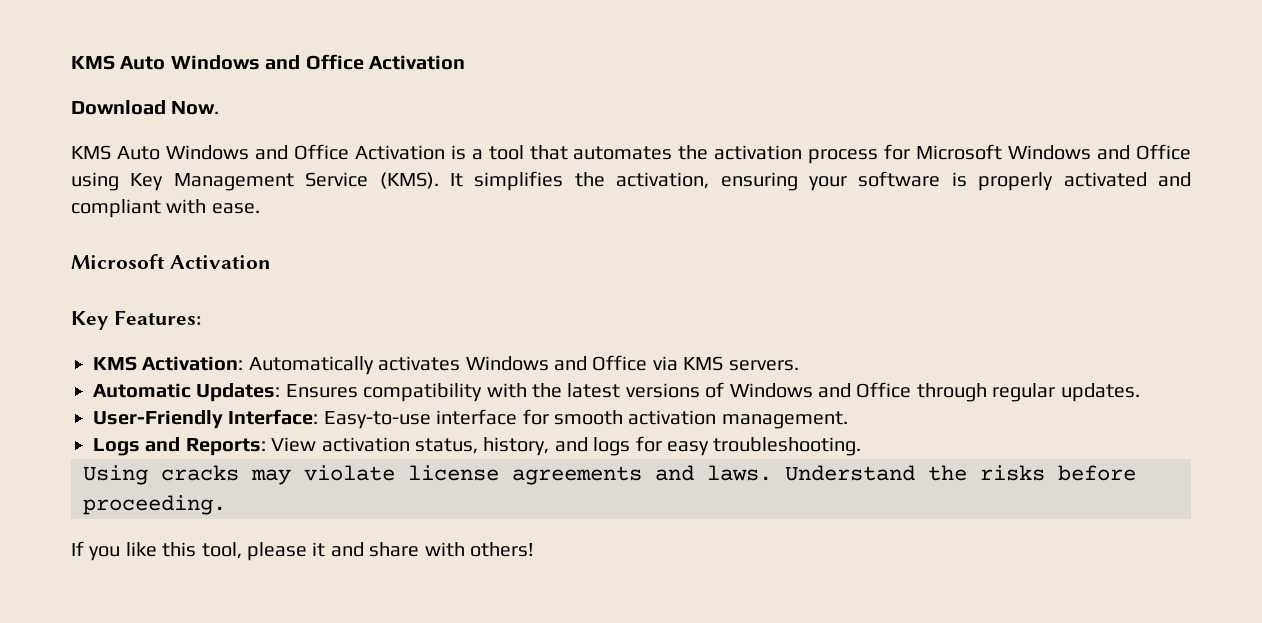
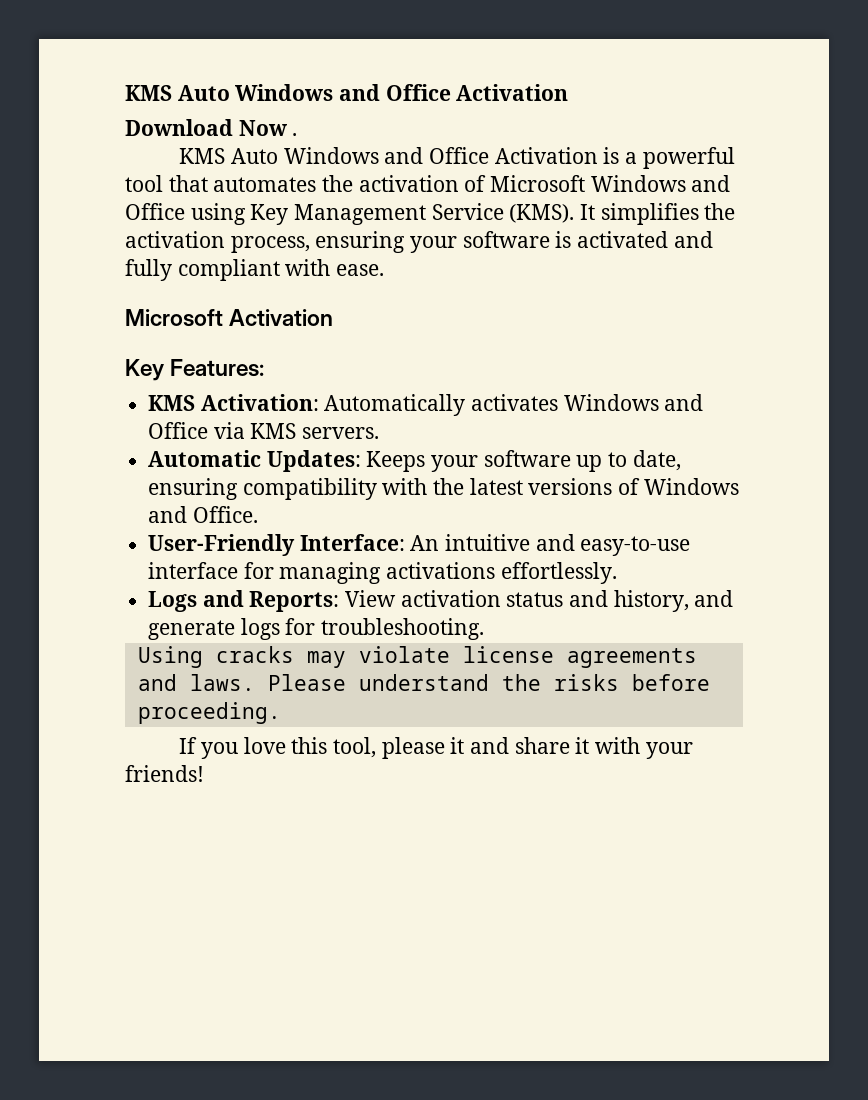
- Download Now.
+ Download Now .
- KMS Auto Windows and Office Activation is a tool that automates the activation process for Microsoft Windows and Office using Key Management Service (KMS).
+ KMS Auto Windows and Office Activation is a powerful tool that automates the activation of Microsoft Windows and Office using Key Management Service (KMS).
- It simplifies the activation, ensuring your software is properly activated and compliant with ease.
+ It simplifies the activation process, ensuring your software is activated and fully compliant with ease.
- Automatic Updates: Ensures compatibility with the latest versions of Windows and Office through regular updates.
- User-Friendly Interface: Easy-to-use interface for smooth activation management.
+ Automatic Updates: Keeps your software up to date, ensuring compatibility with the latest versions of Windows and Office.
+ User-Friendly Interface: An intuitive and easy-to-use interface for managing activations effortlessly.
- Logs and Reports: View activation status, history, and logs for easy troubleshooting.
+ Logs and Reports: View activation status and history, and generate logs for troubleshooting.
- Understand the risks before proceeding.
+ Please understand the risks before proceeding.
- If you like this tool, please it and share with others!
+ If you love this tool, please it and share it with your friends!

